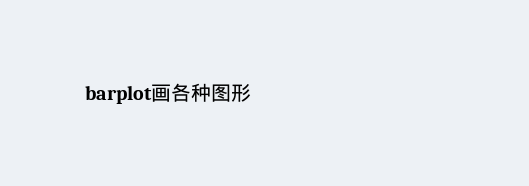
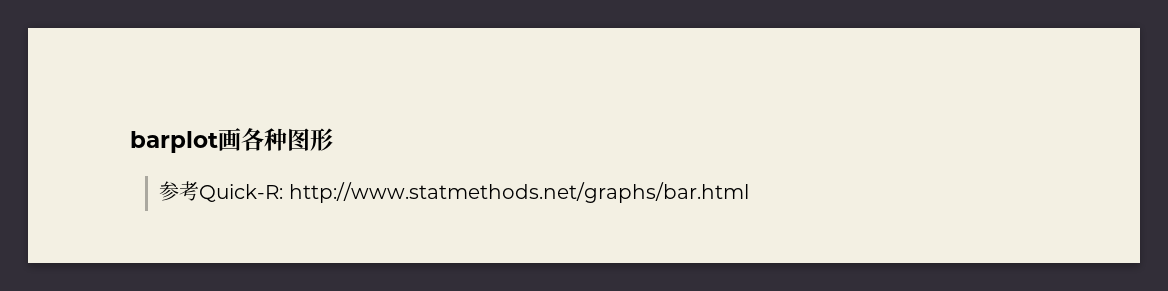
+ 参考Quick-R: http://www.statmethods.net/graphs/bar.html

